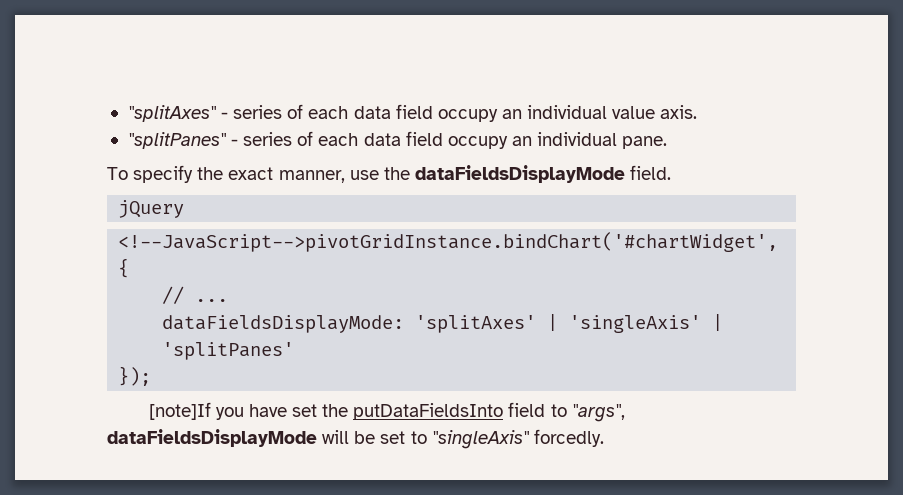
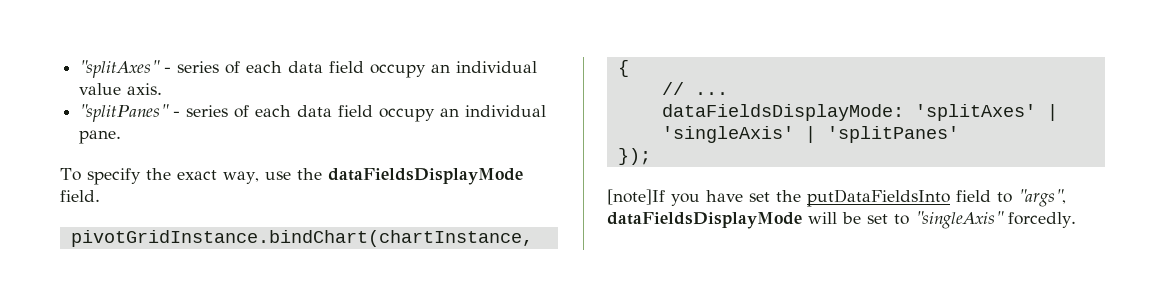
- To specify the exact manner, use the dataFieldsDisplayMode field.
+ To specify the exact way, use the dataFieldsDisplayMode field.
- jQuery
- <!--JavaScript-->pivotGridInstance.bindChart('#chartWidget', {
+ pivotGridInstance.bindChart(chartInstance, {

